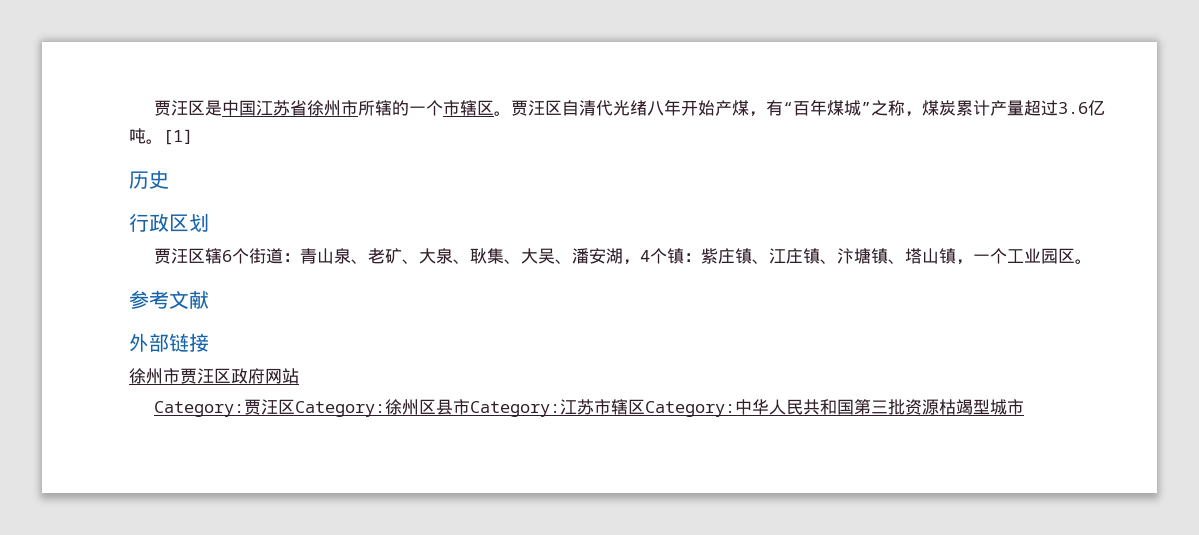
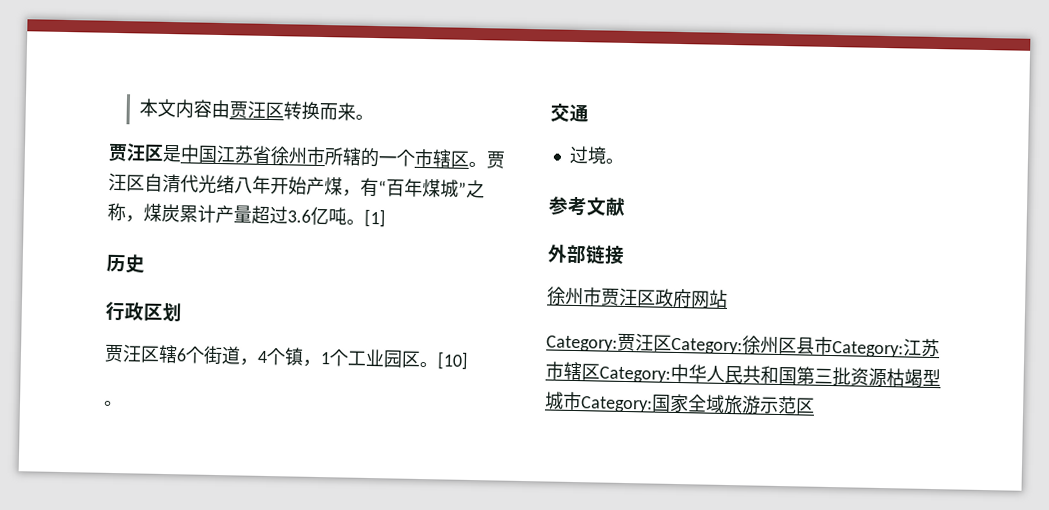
+ 本文内容由贾汪区转换而来。
- 贾汪区辖6个街道：青山泉、老矿、大泉、耿集、大吴、潘安湖，4个镇：紫庄镇、江庄镇、汴塘镇、塔山镇，一个工业园区。
+ 贾汪区辖6个街道，4个镇，1个工业园区。[10]
+ 。
+ 交通
+ 过境。
- Category:贾汪区Category:徐州区县市Category:江苏市辖区Category:中华人民共和国第三批资源枯竭型城市
+ Category:贾汪区Category:徐州区县市Category:江苏市辖区Category:中华人民共和国第三批资源枯竭型城市Category:国家全域旅游示范区

